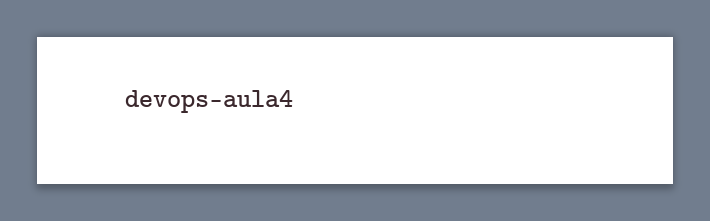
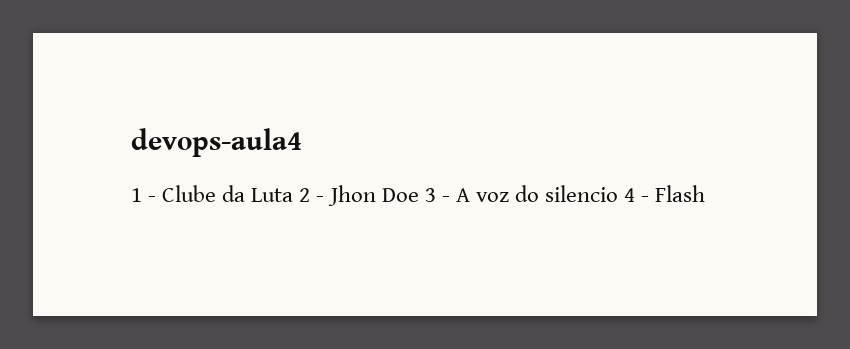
+ 1 - Clube da Luta 2 - Jhon Doe 3 - A voz do silencio 4 - Flash

